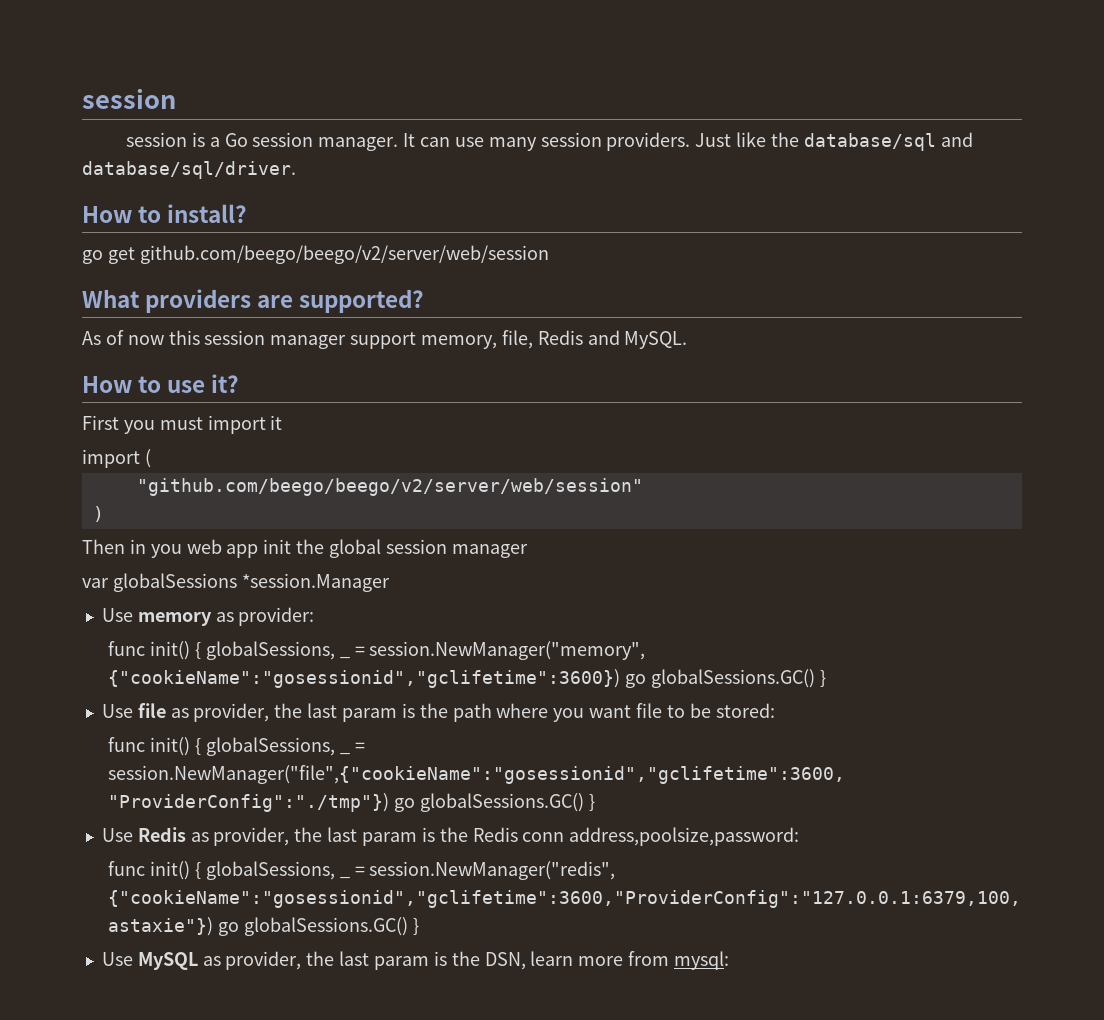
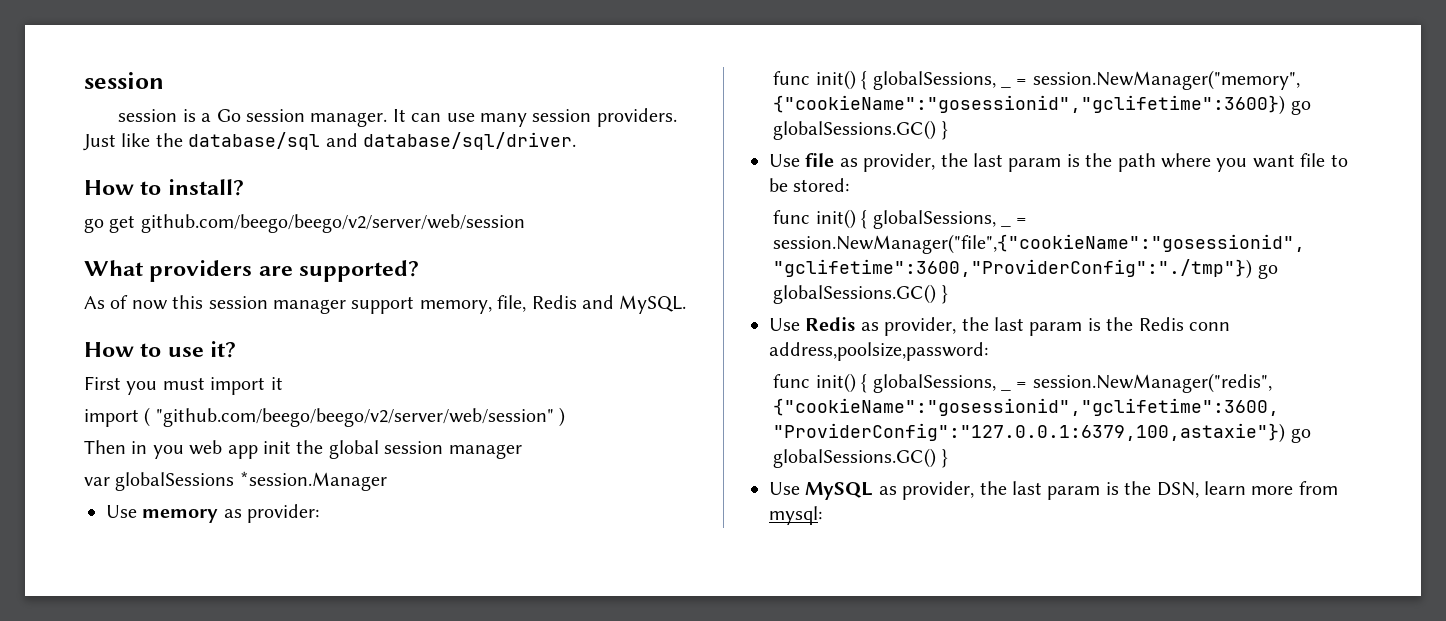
- import (
- "github.com/beego/beego/v2/server/web/session"
- )
+ import ( "github.com/beego/beego/v2/server/web/session" )

